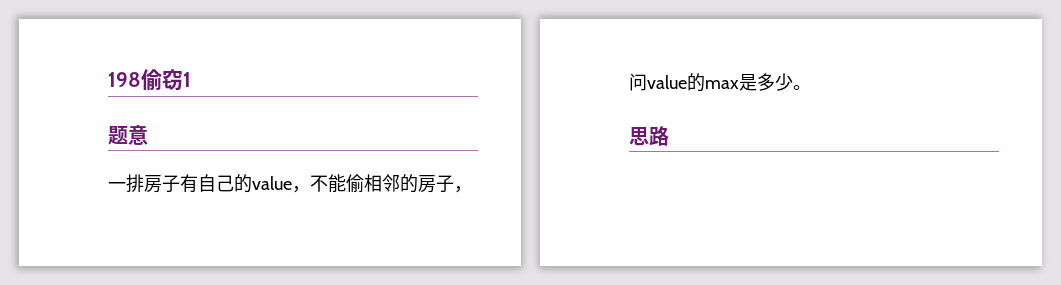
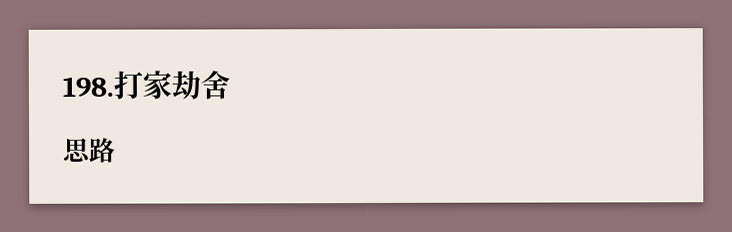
- 198偷窃1
- 题意
- 一排房子有自己的value，不能偷相邻的房子，问value的max是多少。
+ 198.打家劫舍

